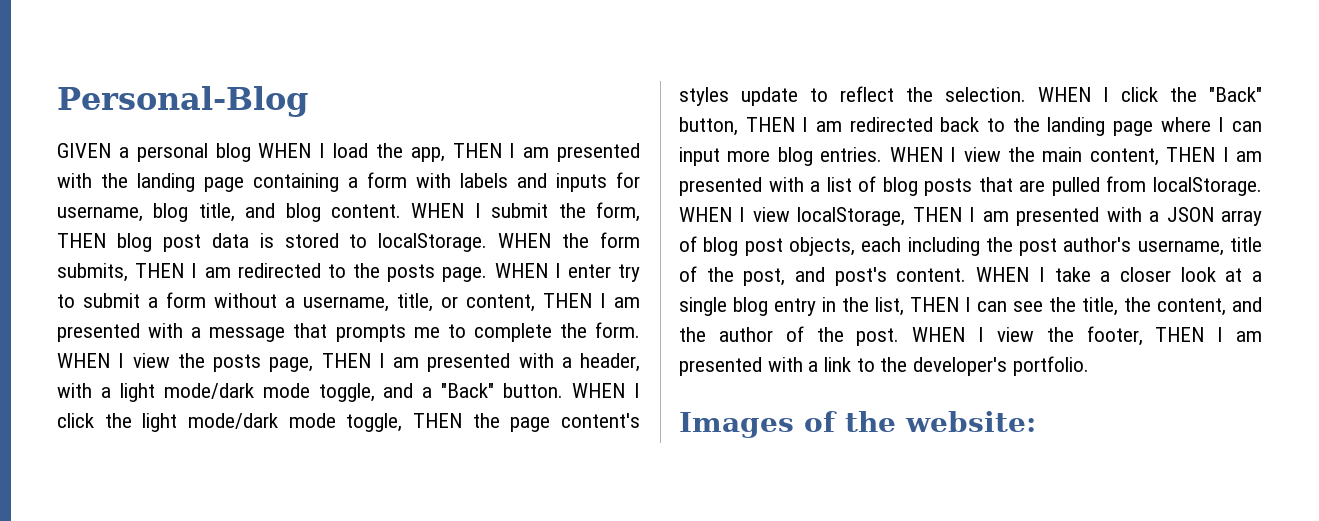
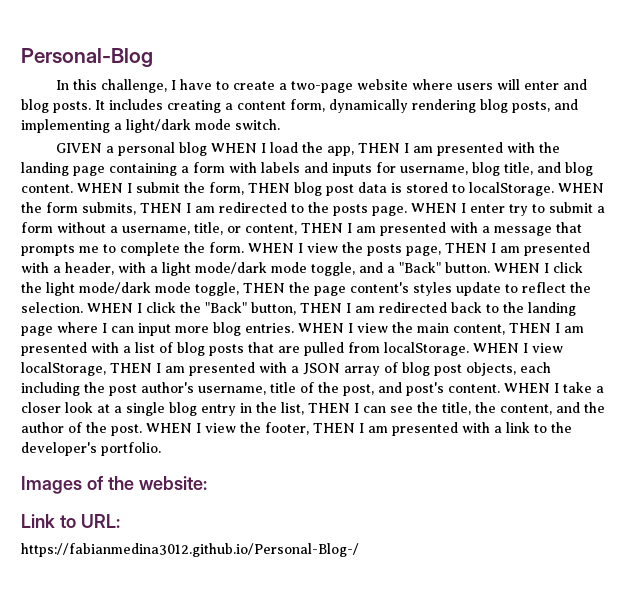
+ In this challenge, I have to create a two-page website where users will enter and blog posts. It includes creating a content form, dynamically rendering blog posts, and implementing a light/dark mode switch.
+ Link to URL:
+ https://fabianmedina3012.github.io/Personal-Blog-/

